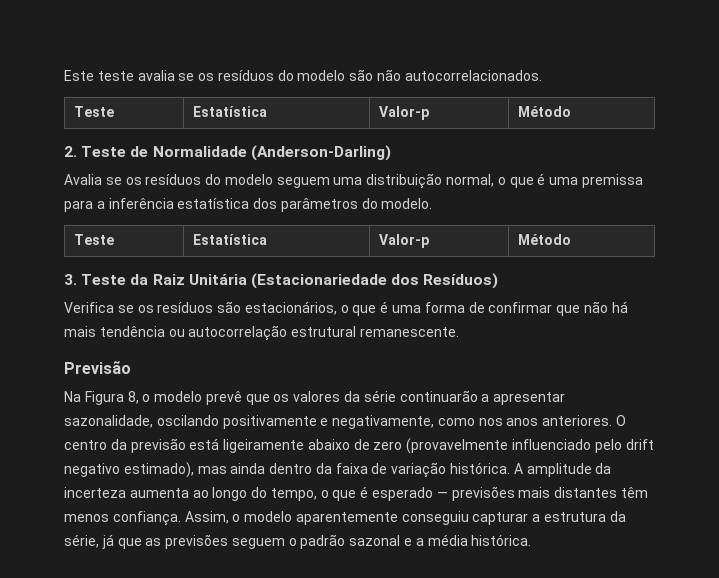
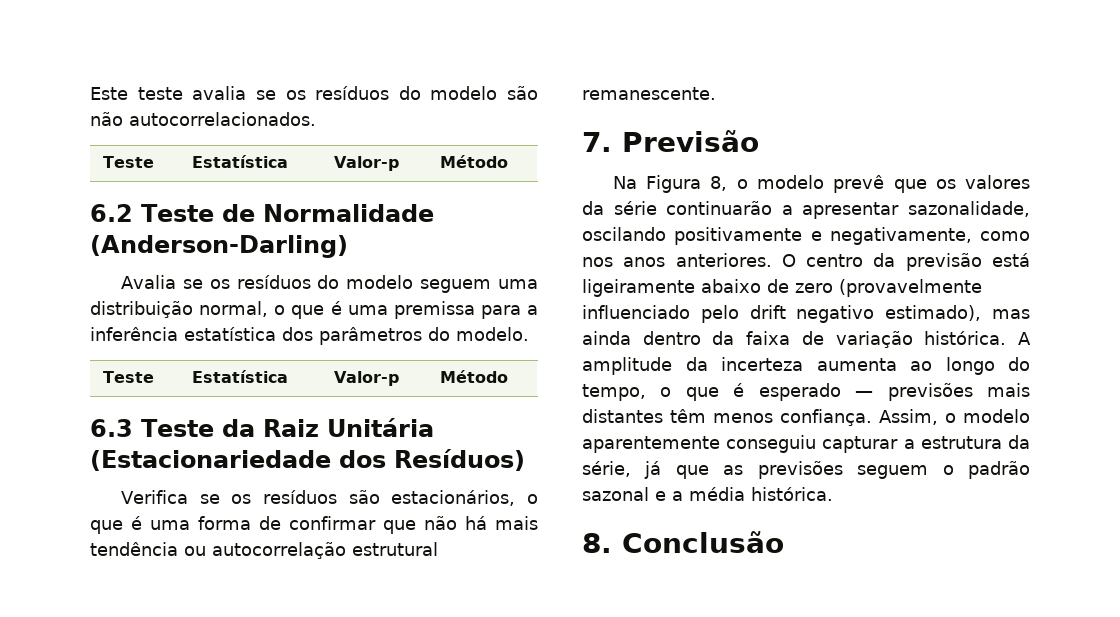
- 2. Teste de Normalidade (Anderson-Darling)
+ 6.2 Teste de Normalidade (Anderson-Darling)
- 3. Teste da Raiz Unitária (Estacionariedade dos Resíduos)
+ 6.3 Teste da Raiz Unitária (Estacionariedade dos Resíduos)
- Previsão
+ 7. Previsão
+ 8. Conclusão

